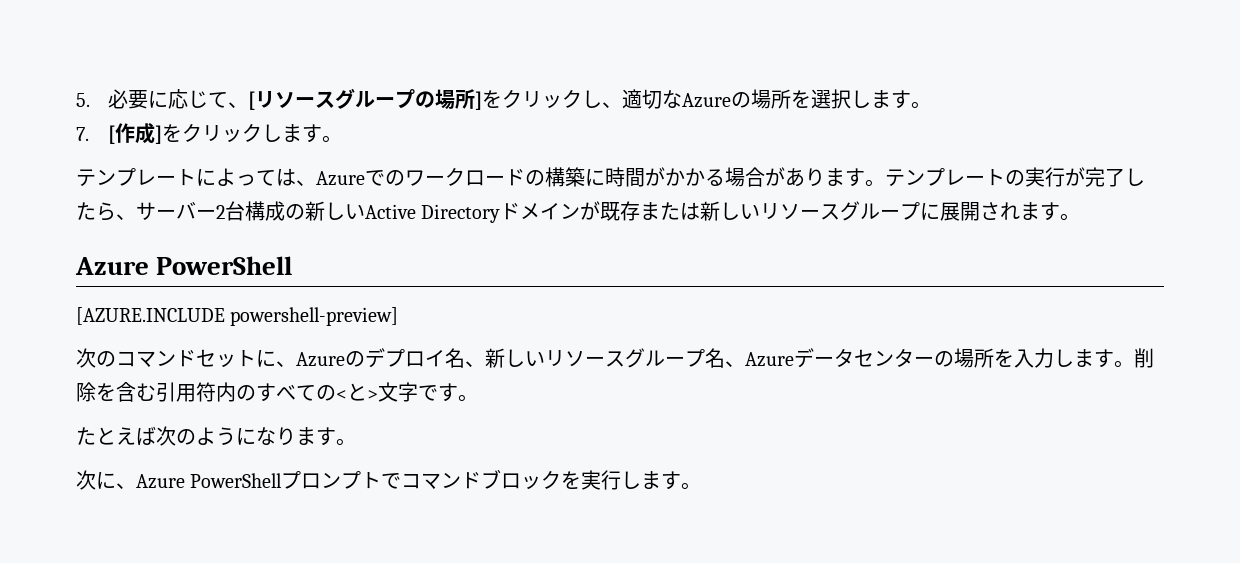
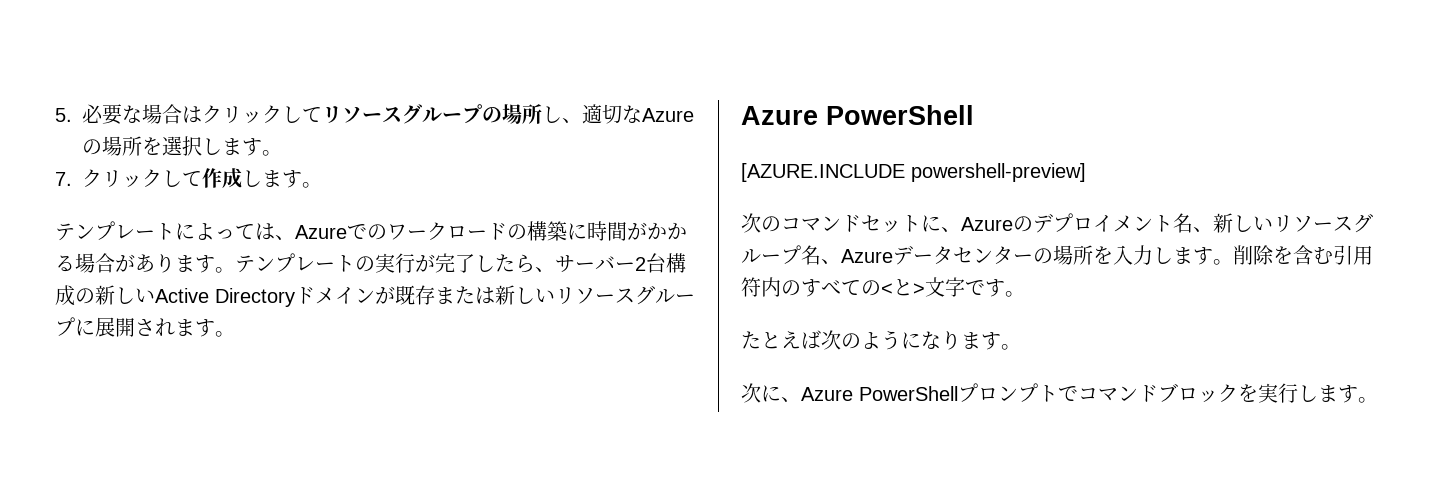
- 5.必要に応じて、[リソースグループの場所]をクリックし、適切なAzureの場所を選択します。
+ 5.必要な場合はクリックしてリソースグループの場所し、適切なAzureの場所を選択します。
- 7. [作成]をクリックします。
+ 7.クリックして作成します。
- 次のコマンドセットに、Azureのデプロイ名、新しいリソースグループ名、Azureデータセンターの場所を入力します。
+ 次のコマンドセットに、Azureのデプロイメント名、新しいリソースグループ名、Azureデータセンターの場所を入力します。

